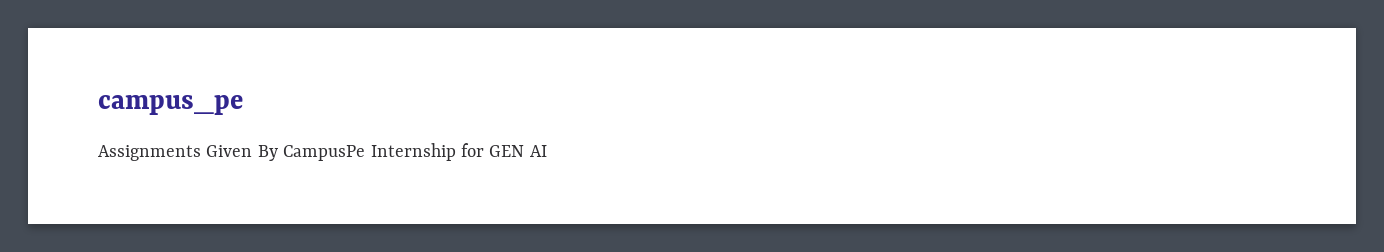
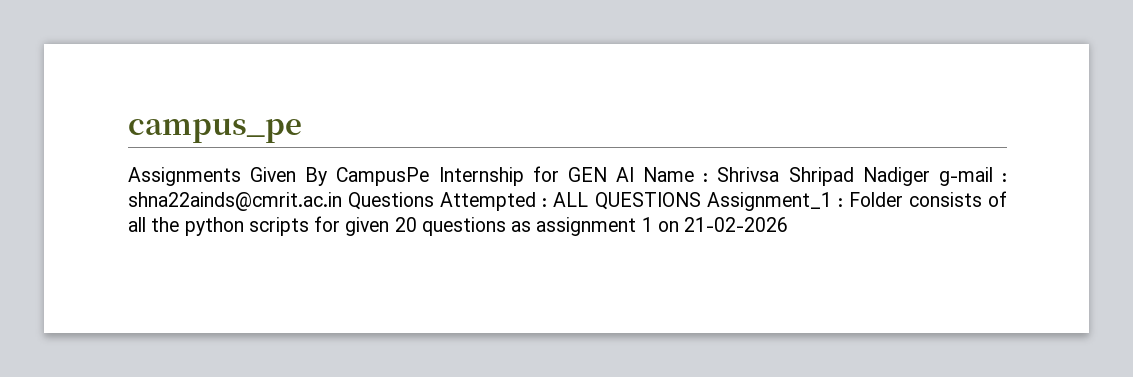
- Assignments Given By CampusPe Internship for GEN AI
+ Assignments Given By CampusPe Internship for GEN AI Name : Shrivsa Shripad Nadiger g-mail : shna22ainds@cmrit.ac.in Questions Attempted : ALL QUESTIONS Assignment_1 : Folder consists of all the python scripts for given 20 questions as assignment 1 on 21-02-2026

